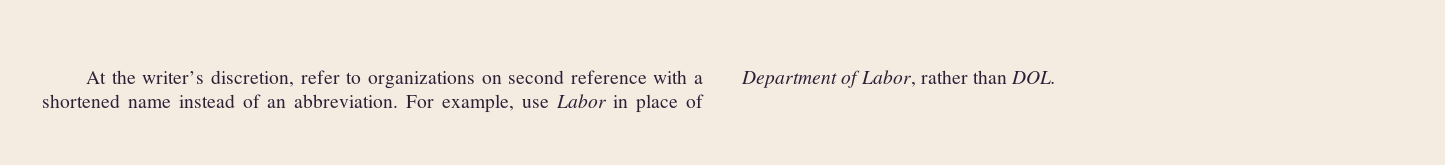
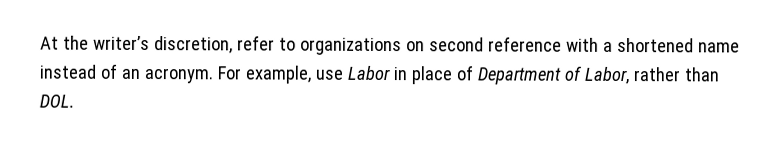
- At the writer’s discretion, refer to organizations on second reference with a shortened name instead of an abbreviation.
+ At the writer’s discretion, refer to organizations on second reference with a shortened name instead of an acronym.

